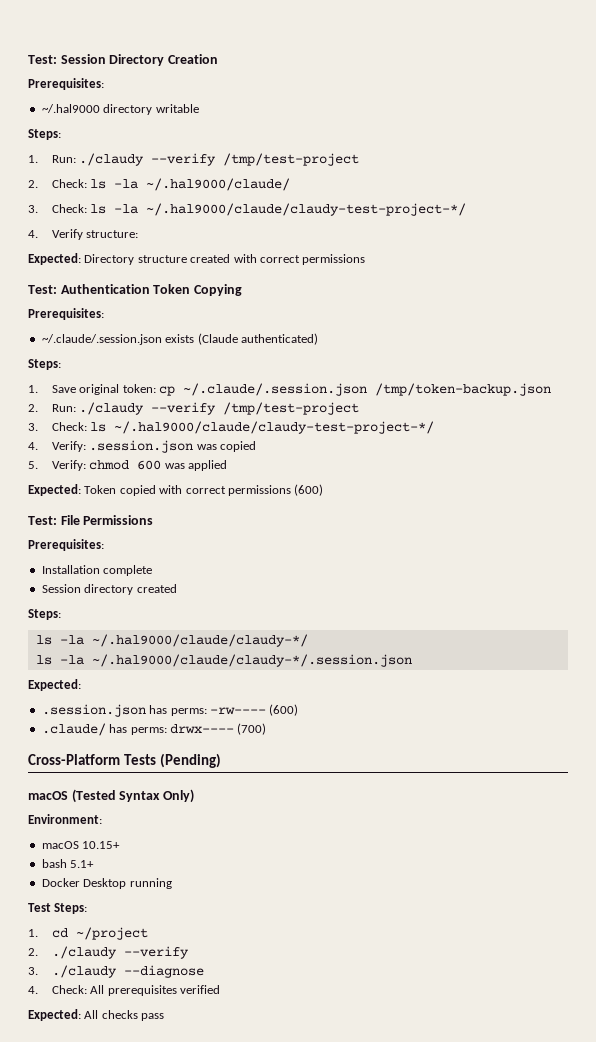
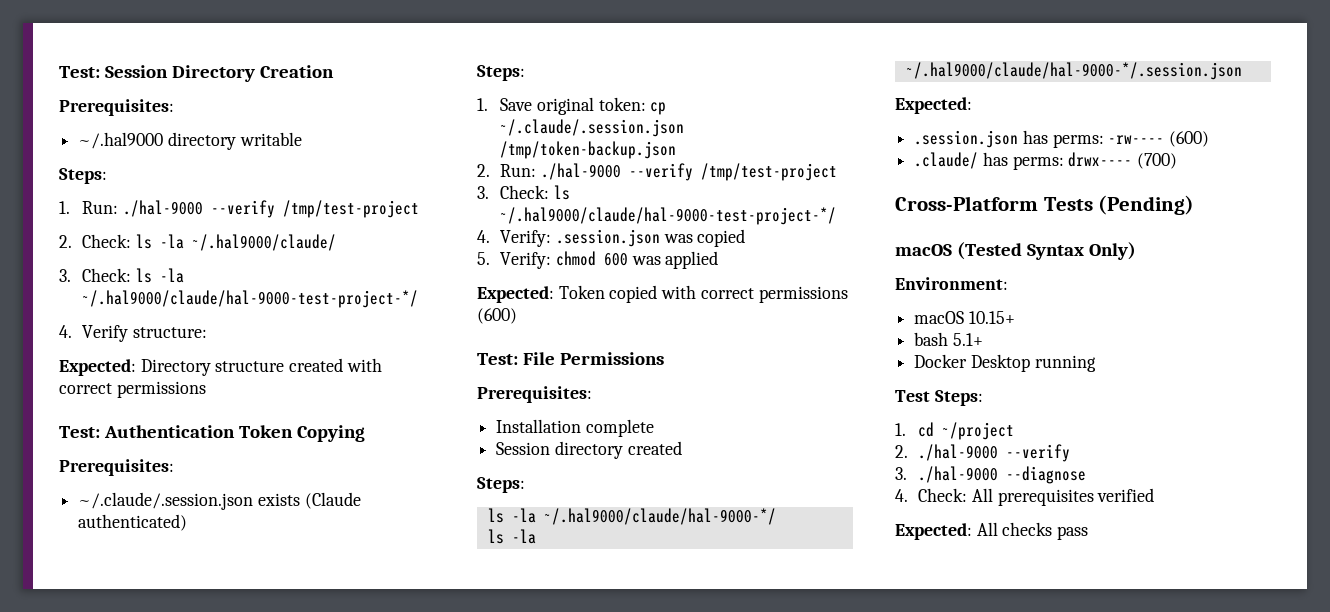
- 1. Run: ./claudy --verify /tmp/test-project
+ 1. Run: ./hal-9000 --verify /tmp/test-project
- 3. Check: ls -la ~/.hal9000/claude/claudy-test-project-*/
+ 3. Check: ls -la ~/.hal9000/claude/hal-9000-test-project-*/
- 2. Run: ./claudy --verify /tmp/test-project
+ 2. Run: ./hal-9000 --verify /tmp/test-project
- 3. Check: ls ~/.hal9000/claude/claudy-test-project-*/
+ 3. Check: ls ~/.hal9000/claude/hal-9000-test-project-*/
- ls -la ~/.hal9000/claude/claudy-*/
- ls -la ~/.hal9000/claude/claudy-*/.session.json
+ ls -la ~/.hal9000/claude/hal-9000-*/
+ ls -la ~/.hal9000/claude/hal-9000-*/.session.json
- 2. ./claudy --verify
+ 2. ./hal-9000 --verify
- 3. ./claudy --diagnose
+ 3. ./hal-9000 --diagnose

